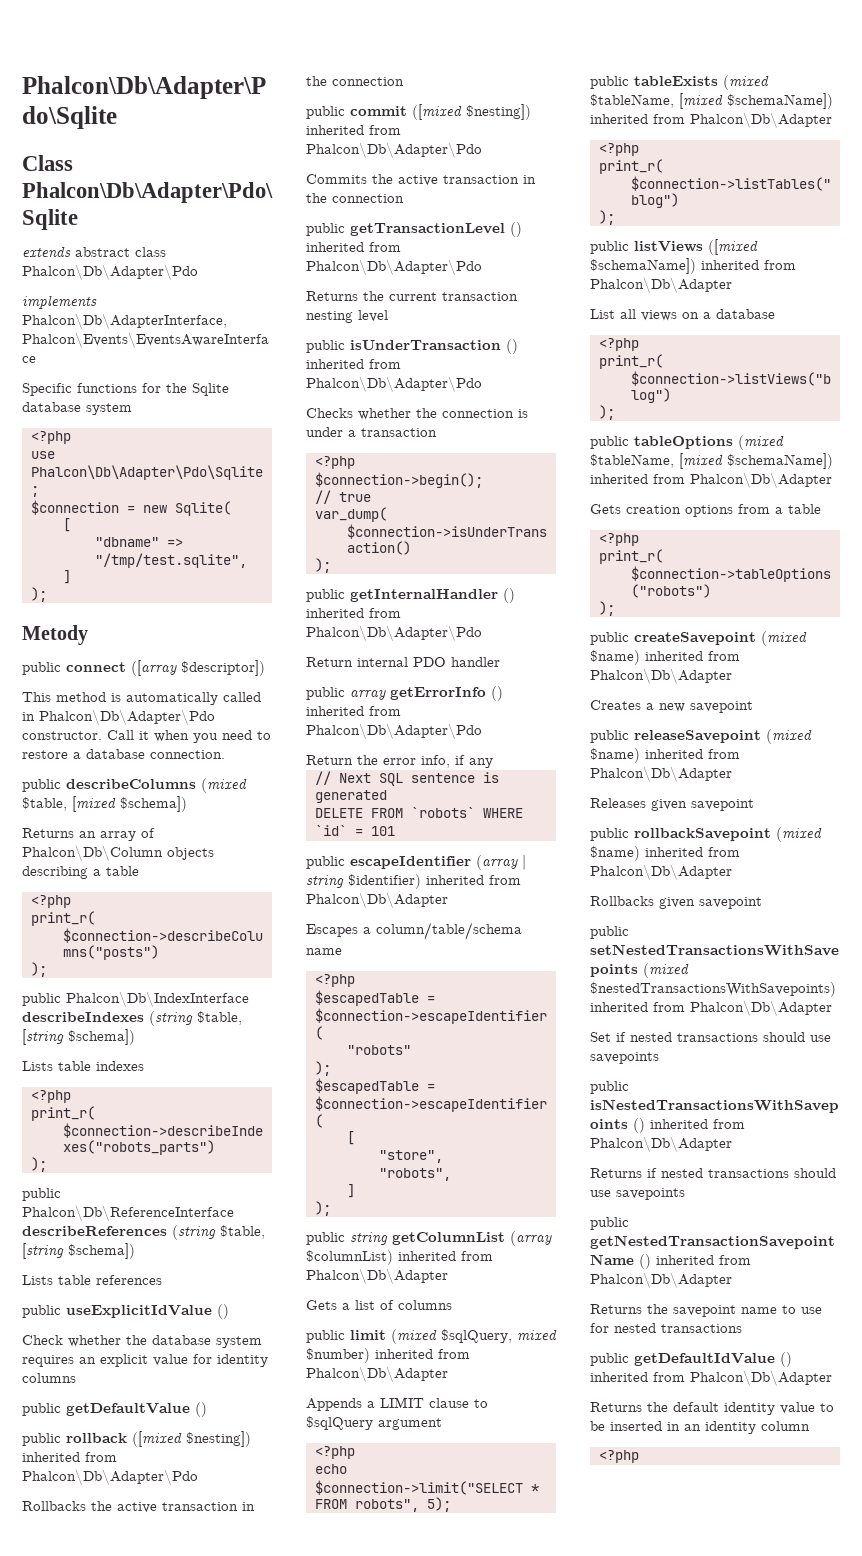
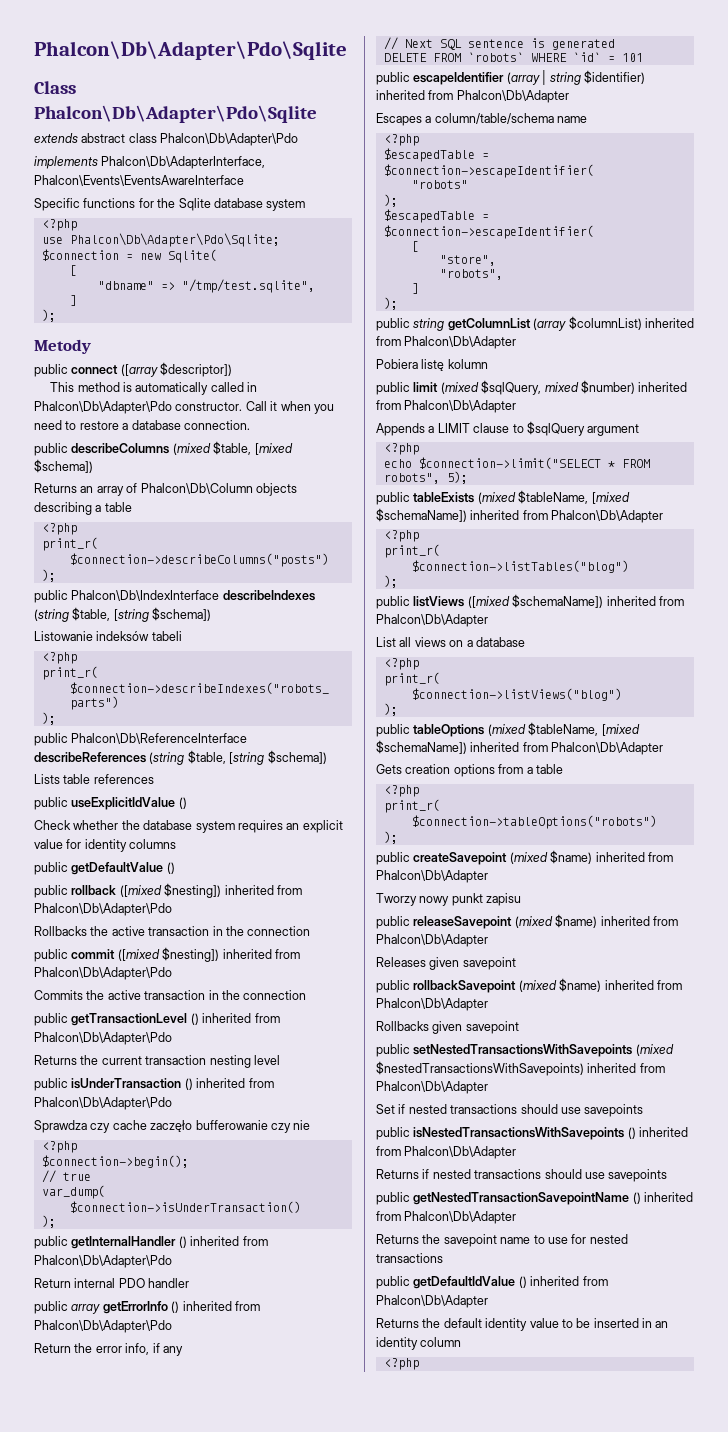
- Lists table indexes
+ Listowanie indeksów tabeli
- Checks whether the connection is under a transaction
+ Sprawdza czy cache zaczęło bufferowanie czy nie
- Gets a list of columns
+ Pobiera listę kolumn
- Creates a new savepoint
+ Tworzy nowy punkt zapisu

